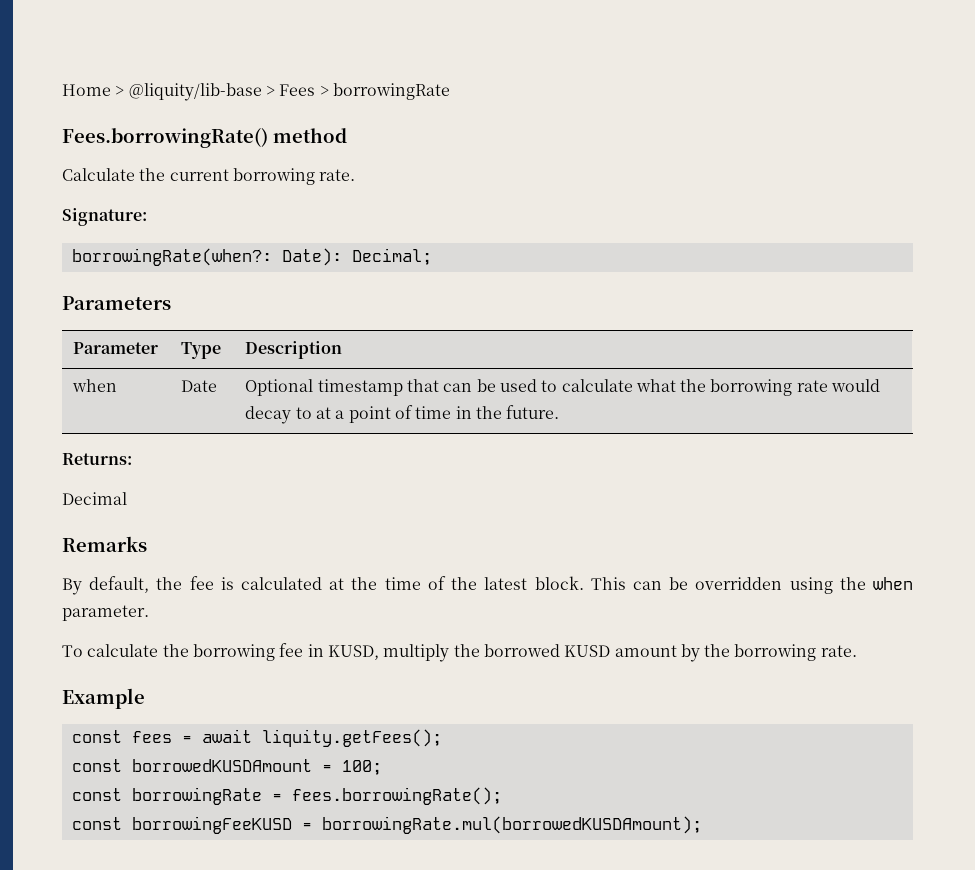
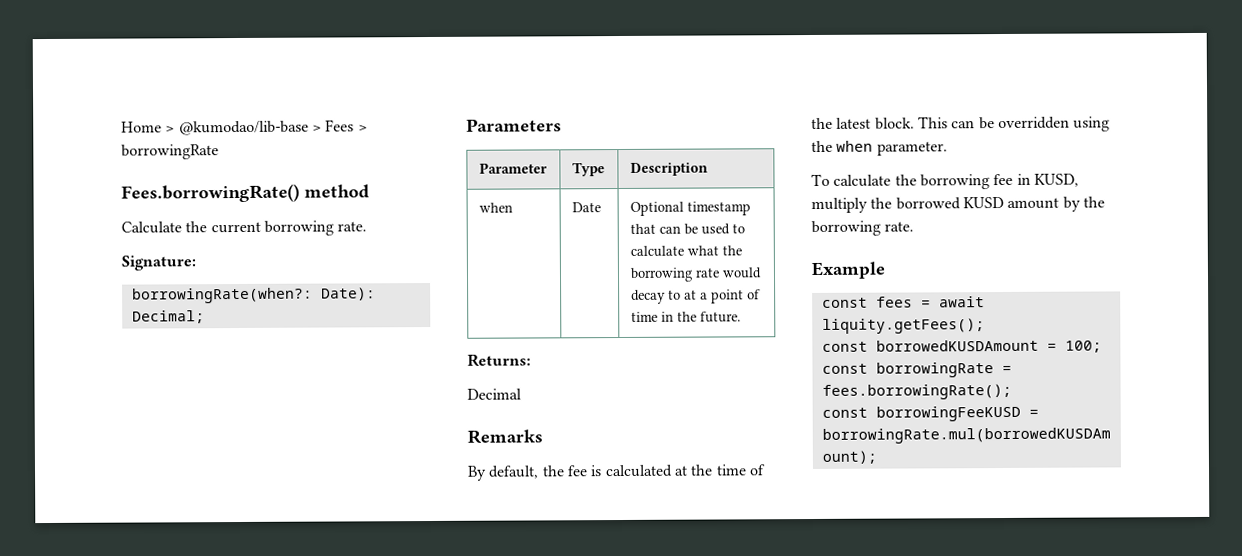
- Home > @liquity/lib-base > Fees > borrowingRate
+ Home > @kumodao/lib-base > Fees > borrowingRate

